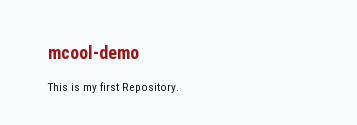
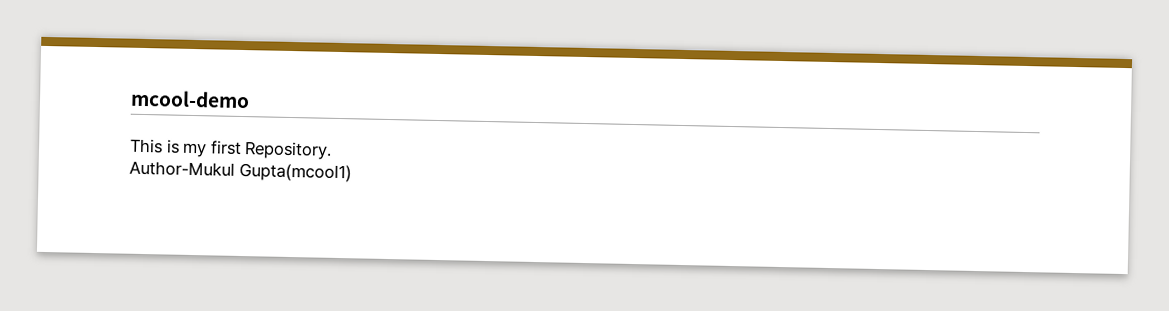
+ Author-Mukul Gupta(mcool1)

